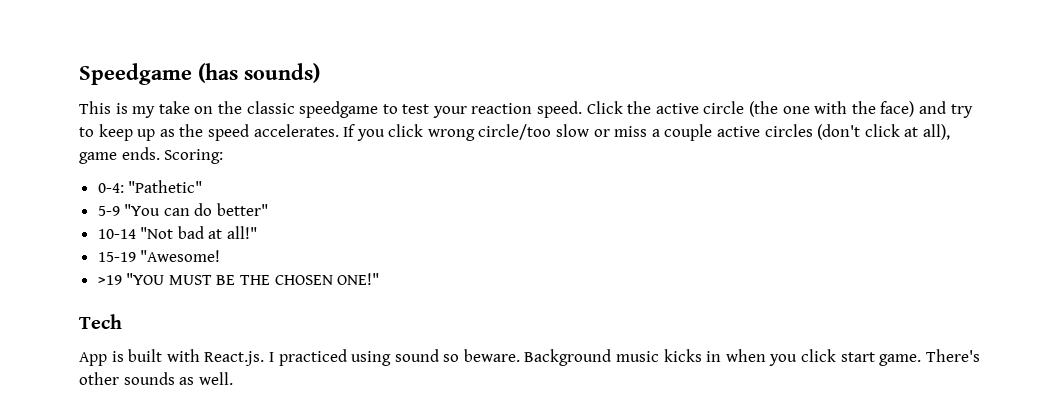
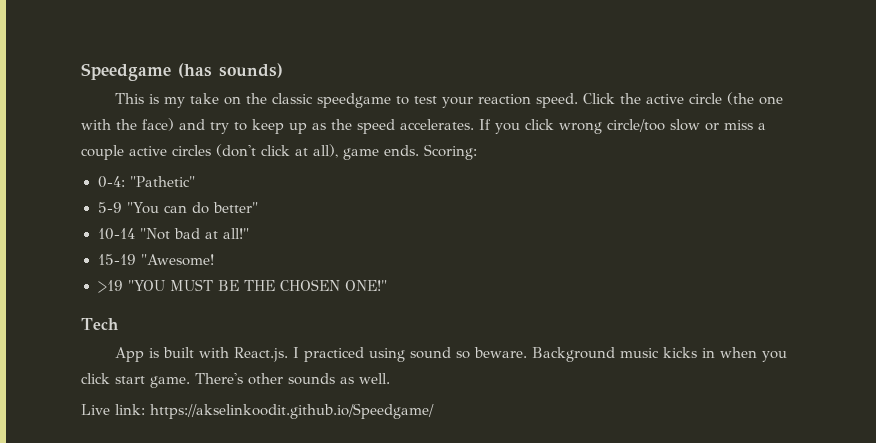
+ Live link: https://akselinkoodit.github.io/Speedgame/

